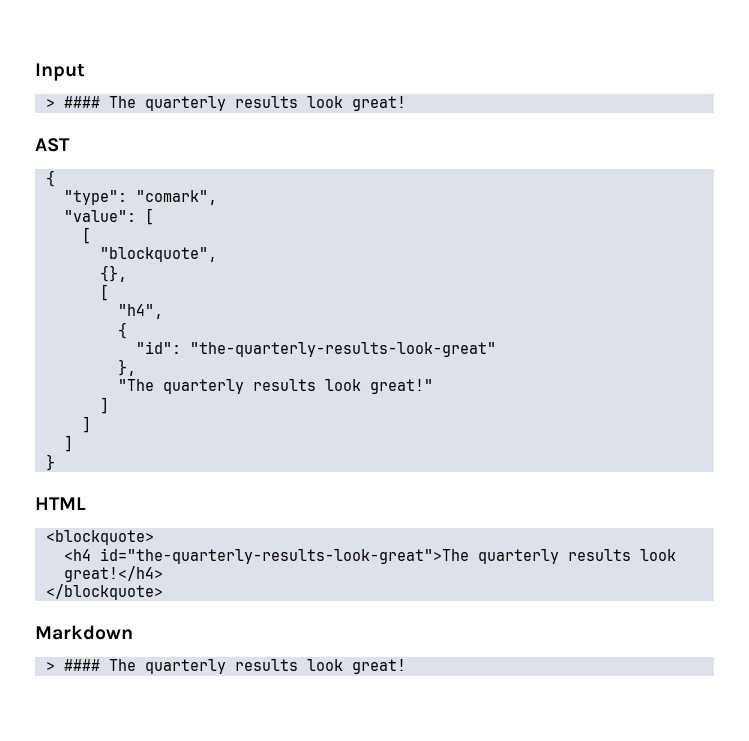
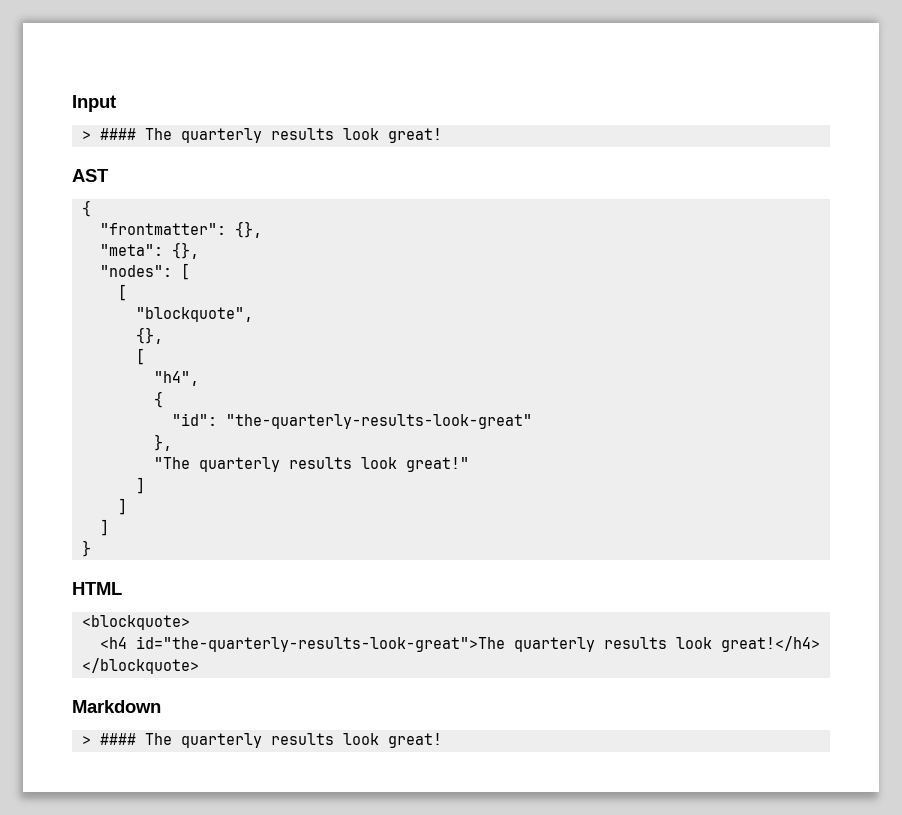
- "type": "comark",
- "value": [
+ "frontmatter": {},
+ "meta": {},
+ "nodes": [

